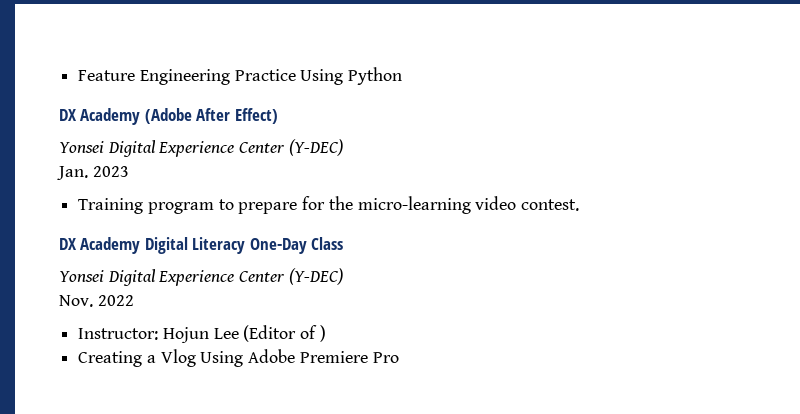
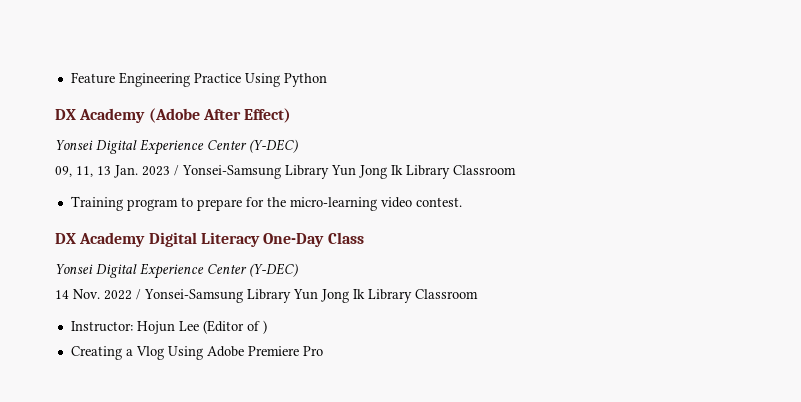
- Jan. 2023
+ 09, 11, 13 Jan. 2023 / Yonsei-Samsung Library Yun Jong Ik Library Classroom
- Nov. 2022
+ 14 Nov. 2022 / Yonsei-Samsung Library Yun Jong Ik Library Classroom

